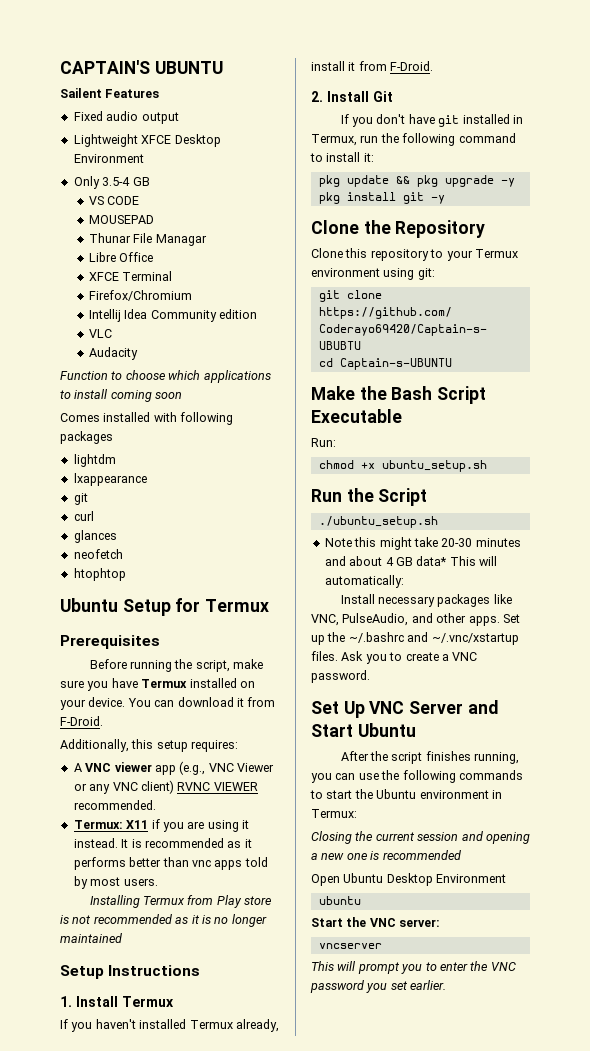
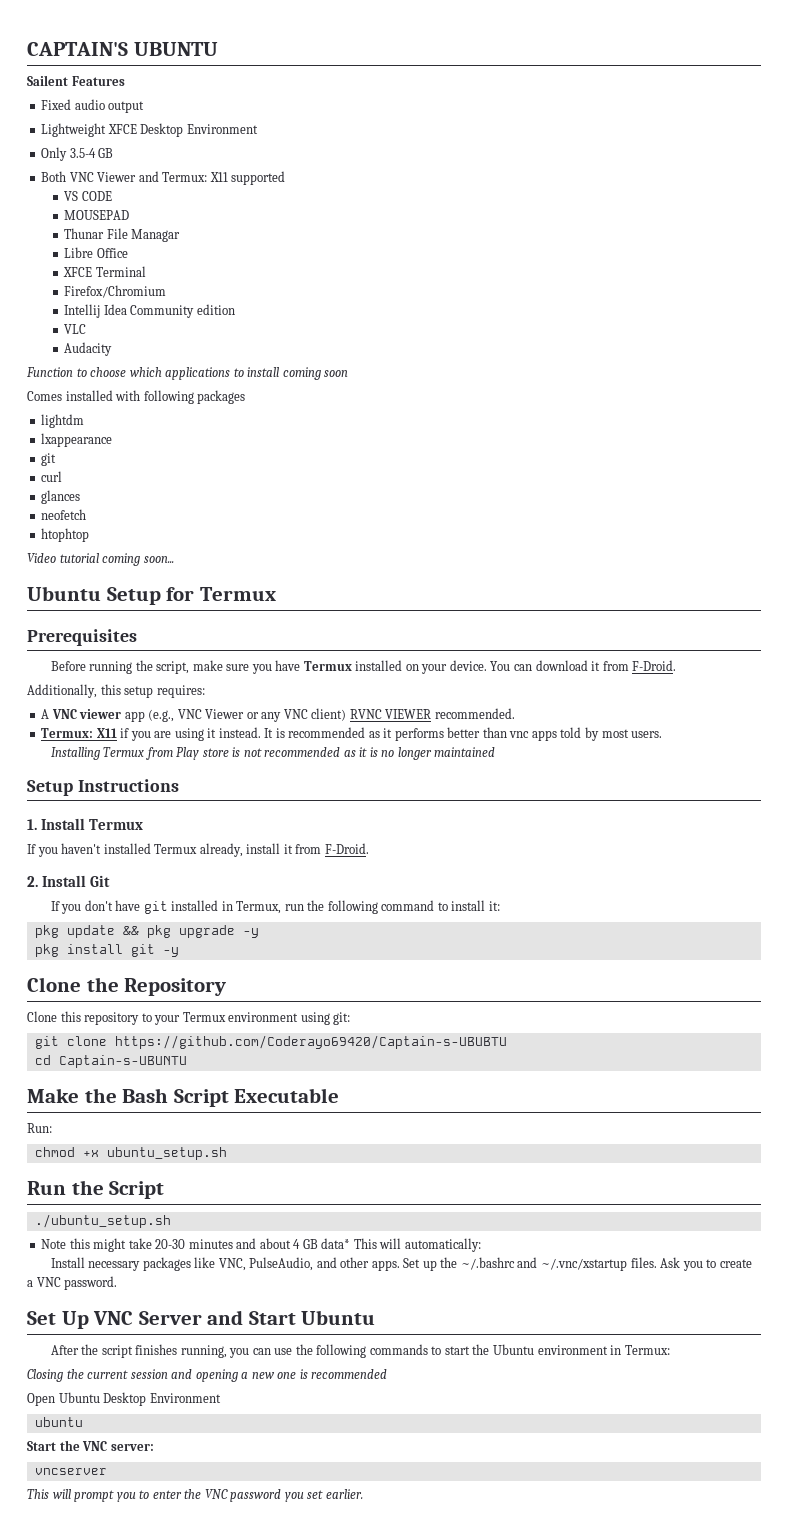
+ Both VNC Viewer and Termux: X11 supported
+ Video tutorial coming soon...

